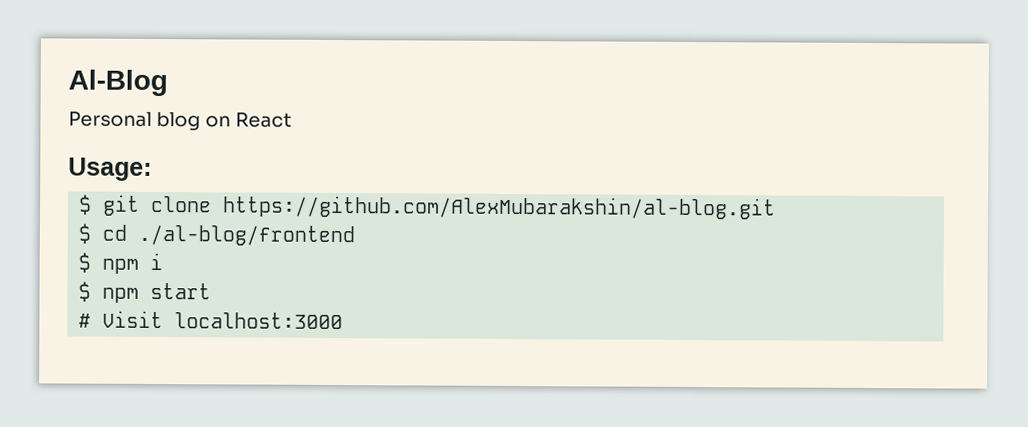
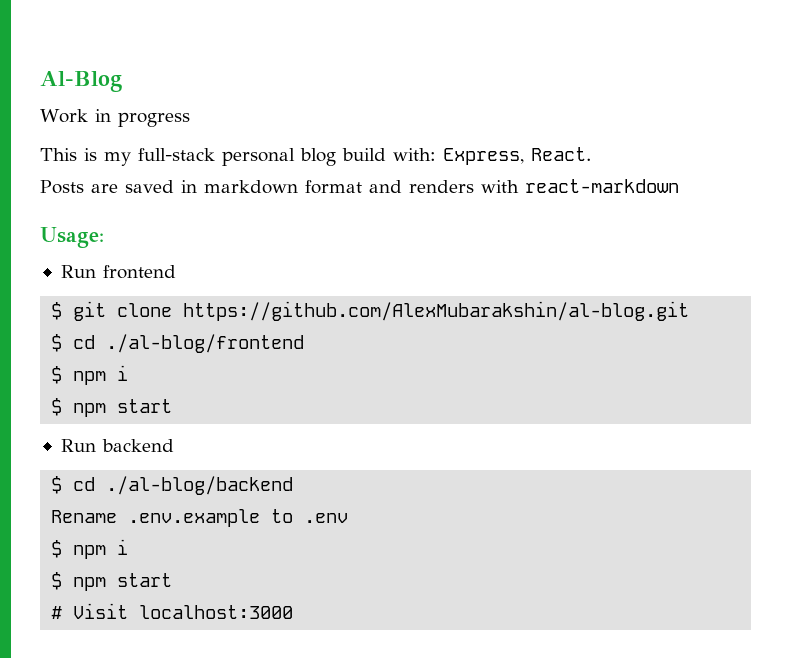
- Personal blog on React
+ Work in progress
+ This is my full-stack personal blog build with: Express, React.
+ Posts are saved in markdown format and renders with react-markdown
+ Run frontend
+ Run backend
+ $ cd ./al-blog/backend
+ Rename .env.example to .env
+ $ npm i
+ $ npm start

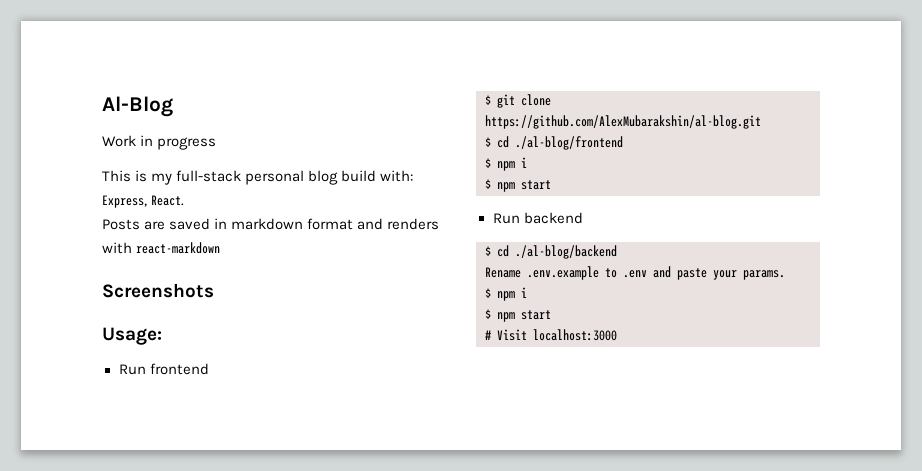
+ Screenshots
- Rename .env.example to .env
+ Rename .env.example to .env and paste your params.

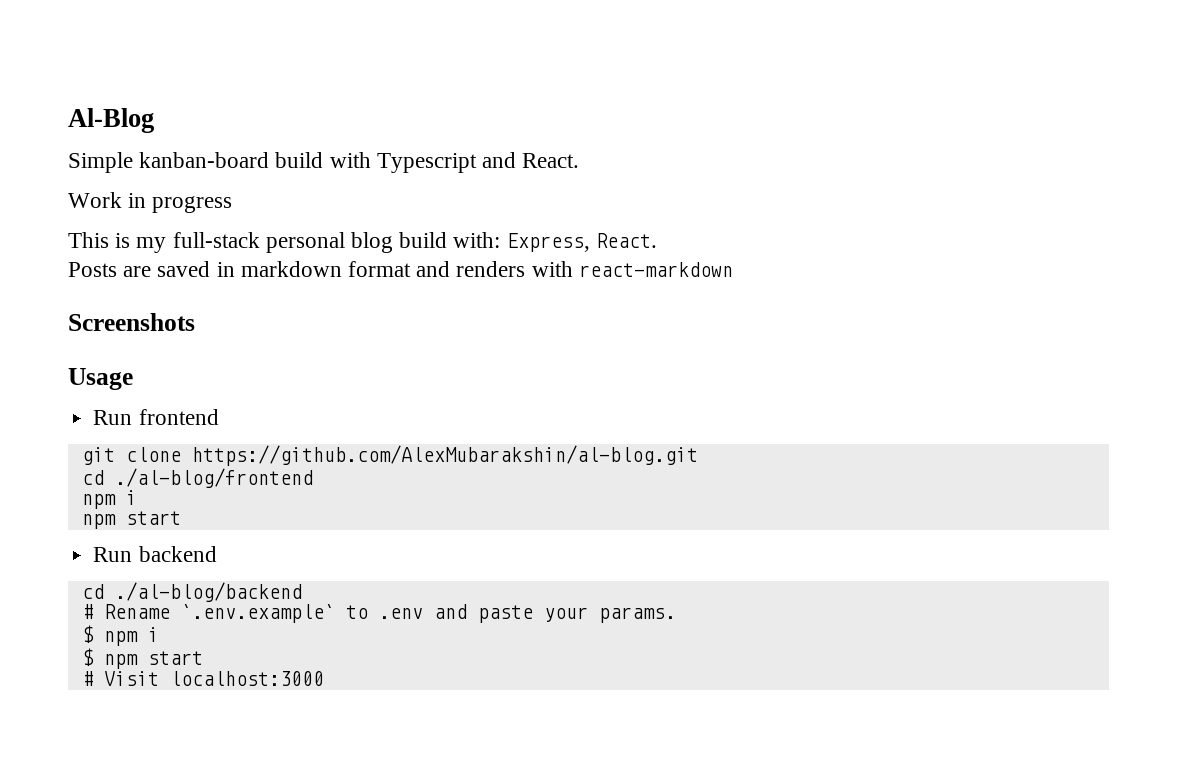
+ Simple kanban-board build with Typescript and React.
- Usage:
+ Usage
- $ git clone https://github.com/AlexMubarakshin/al-blog.git
+ git clone https://github.com/AlexMubarakshin/al-blog.git
- $ cd ./al-blog/frontend
- $ npm i
- $ npm start
+ cd ./al-blog/frontend
+ npm i
+ npm start
- $ cd ./al-blog/backend
+ cd ./al-blog/backend
- Rename .env.example to .env and paste your params.
+ # Rename `.env.example` to .env and paste your params.

